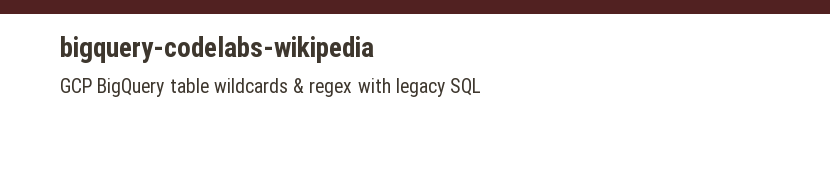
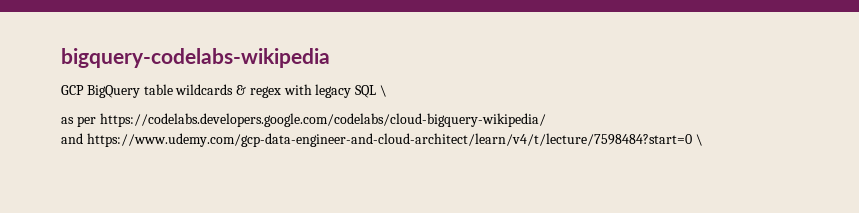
- GCP BigQuery table wildcards & regex with legacy SQL
+ GCP BigQuery table wildcards & regex with legacy SQL \
+ as per https://codelabs.developers.google.com/codelabs/cloud-bigquery-wikipedia/
+ and https://www.udemy.com/gcp-data-engineer-and-cloud-architect/learn/v4/t/lecture/7598484?start=0 \

